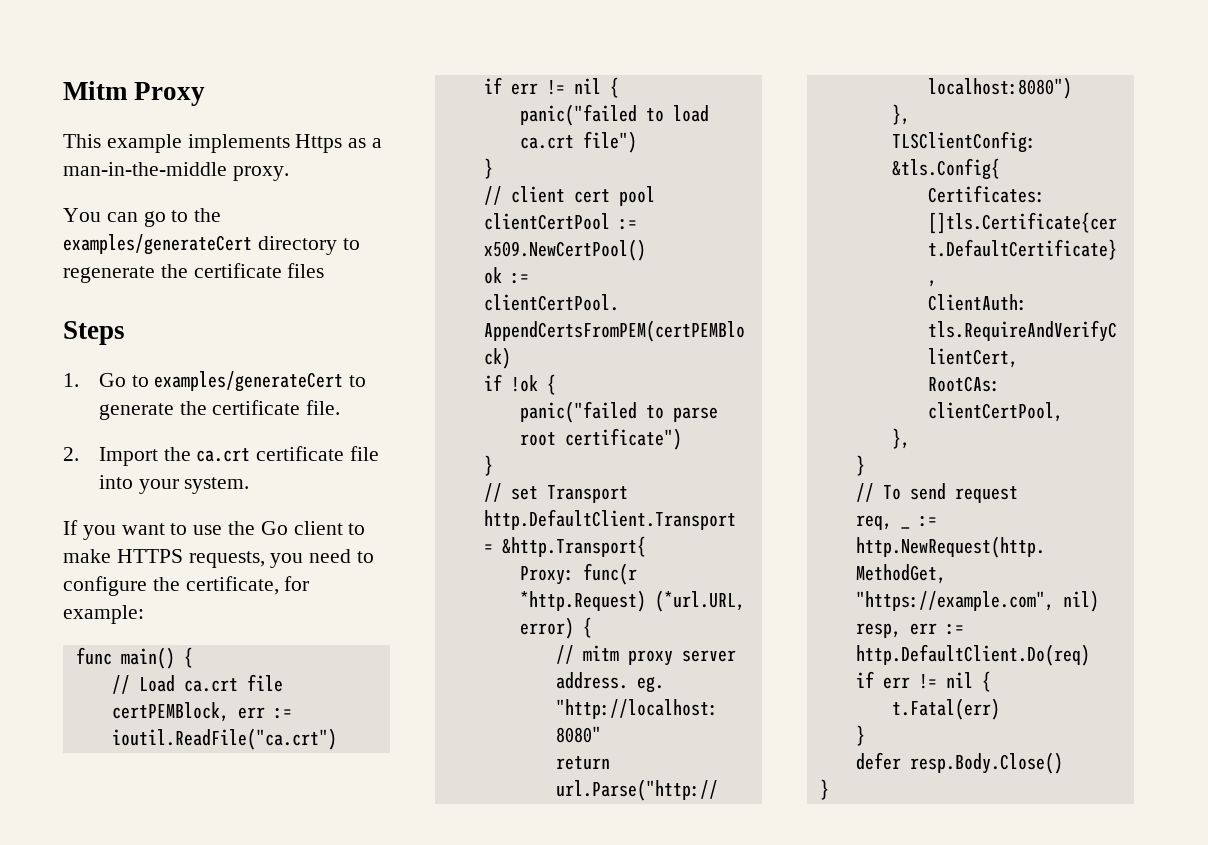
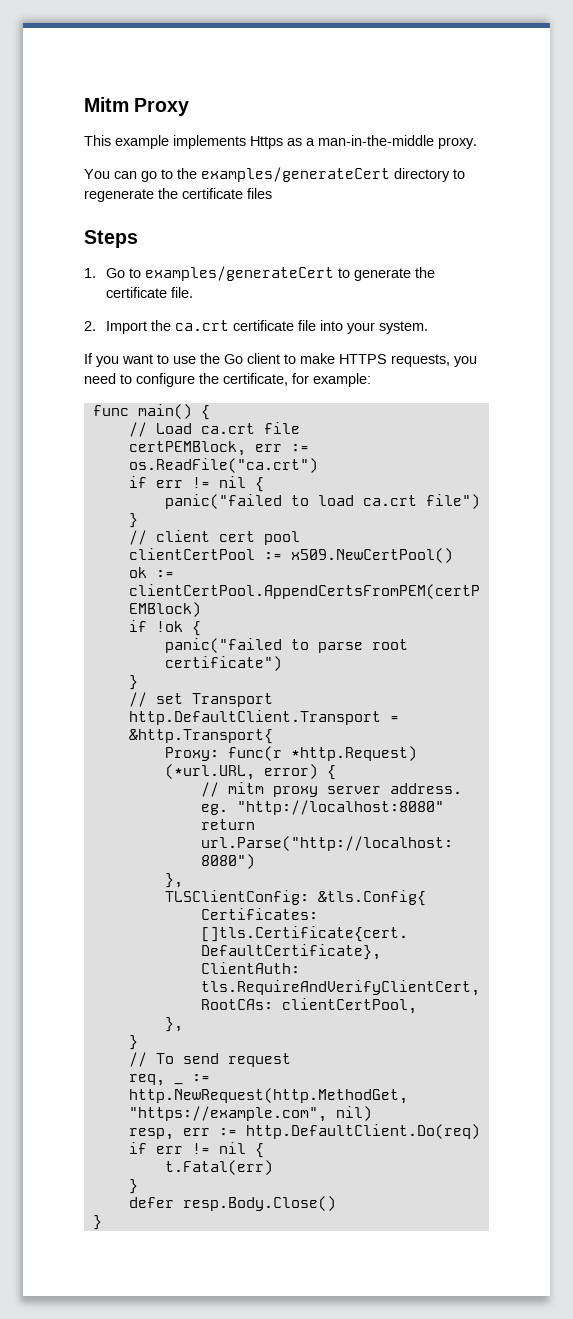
- certPEMBlock, err := ioutil.ReadFile("ca.crt")
+ certPEMBlock, err := os.ReadFile("ca.crt")

